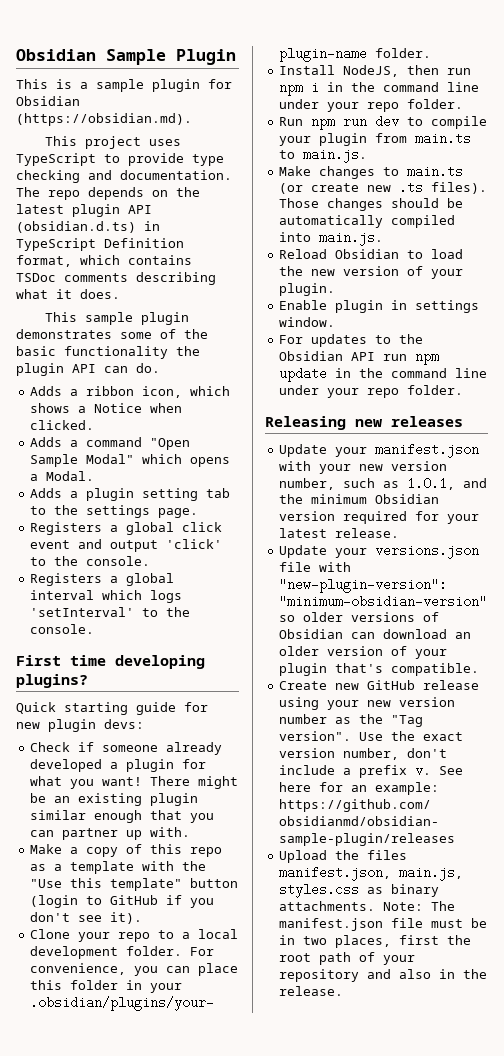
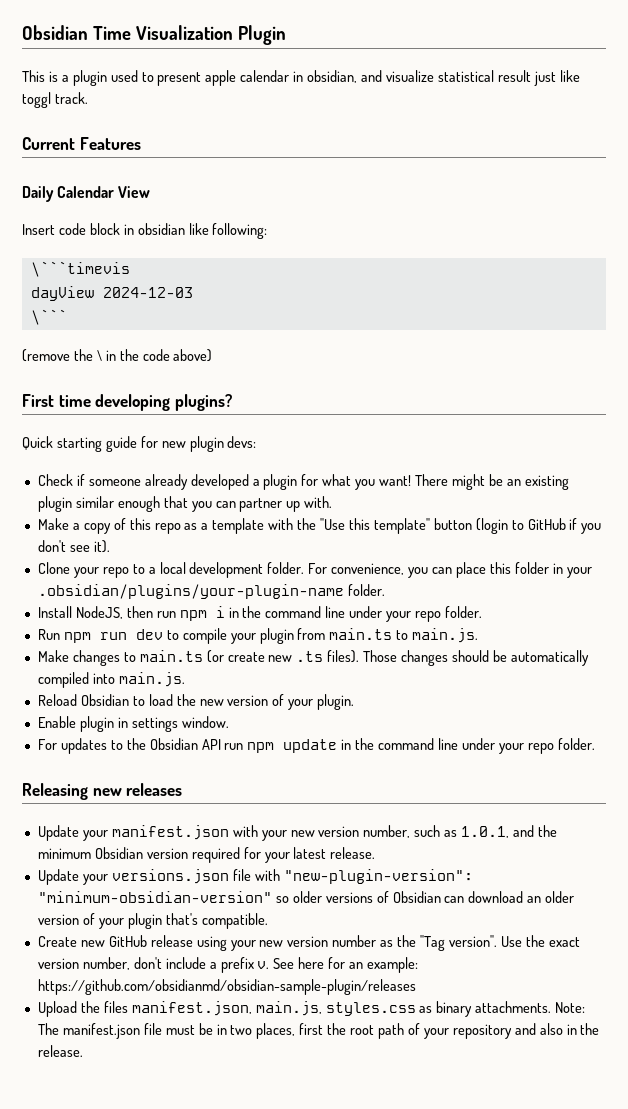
- Obsidian Sample Plugin
+ Obsidian Time Visualization Plugin
- This is a sample plugin for Obsidian (https://obsidian.md).
- This project uses TypeScript to provide type checking and documentation. The repo depends on the latest plugin API (obsidian.d.ts) in TypeScript Definition format, which contains TSDoc comments describing what it does.
- This sample plugin demonstrates some of the basic functionality the plugin API can do.
- Adds a ribbon icon, which shows a Notice when clicked.
- Adds a command "Open Sample Modal" which opens a Modal.
- Adds a plugin setting tab to the settings page.
- Registers a global click event and output 'click' to the console.
- Registers a global interval which logs 'setInterval' to the console.
+ This is a plugin used to present apple calendar in obsidian, and visualize statistical result just like toggl track.
+ Current Features
+ Daily Calendar View
+ Insert code block in obsidian like following:
+ \```timevis
+ dayView 2024-12-03
+ \```
+ (remove the \ in the code above)

